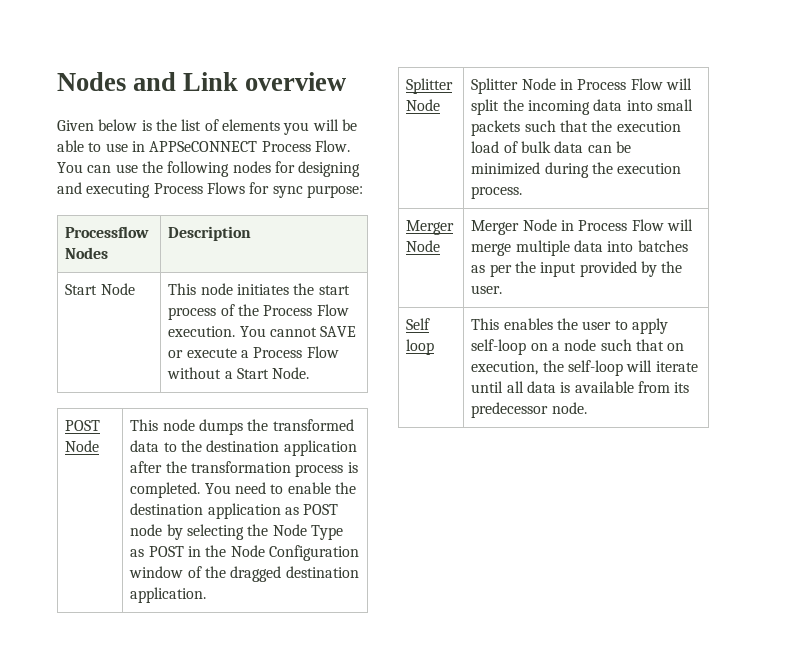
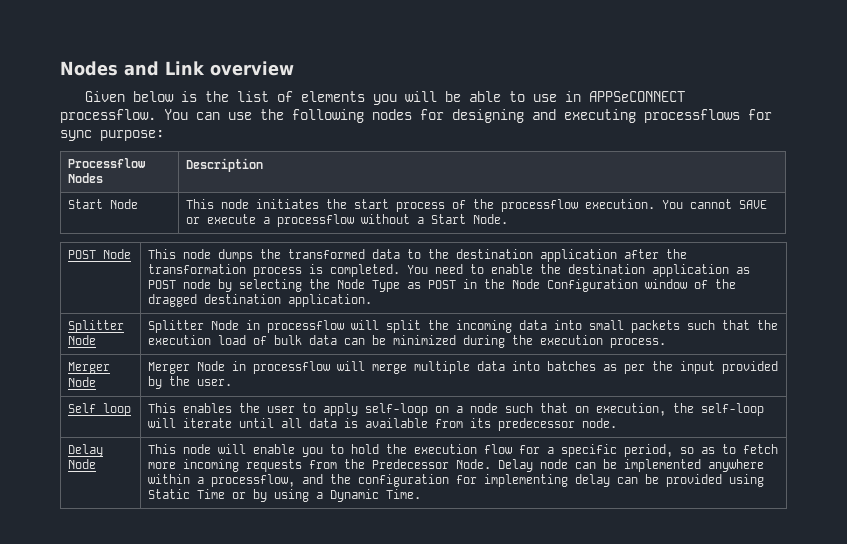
- Given below is the list of elements you will be able to use in APPSeCONNECT Process Flow.
+ Given below is the list of elements you will be able to use in APPSeCONNECT processflow.
- You can use the following nodes for designing and executing Process Flows for sync purpose:
+ You can use the following nodes for designing and executing processflows for sync purpose:
- Start Node | This node initiates the start process of the Process Flow execution. You cannot SAVE or execute a Process Flow without a Start Node.
+ Start Node | This node initiates the start process of the processflow execution. You cannot SAVE or execute a processflow without a Start Node.
- Splitter Node | Splitter Node in Process Flow will split the incoming data into small packets such that the execution load of bulk data can be minimized during the execution process.
+ Splitter Node | Splitter Node in processflow will split the incoming data into small packets such that the execution load of bulk data can be minimized during the execution process.
- Merger Node | Merger Node in Process Flow will merge multiple data into batches as per the input provided by the user.
+ Merger Node | Merger Node in processflow will merge multiple data into batches as per the input provided by the user.
+ Delay Node | This node will enable you to hold the execution flow for a specific period, so as to fetch more incoming requests from the Predecessor Node. Delay node can be implemented anywhere within a processflow, and the configuration for implementing delay can be provided using Static Time or by using a Dynamic Time.

